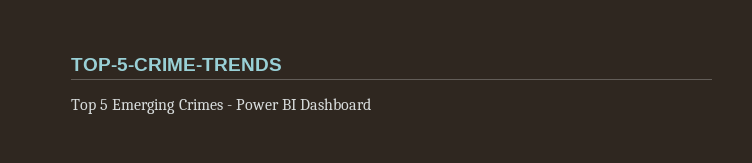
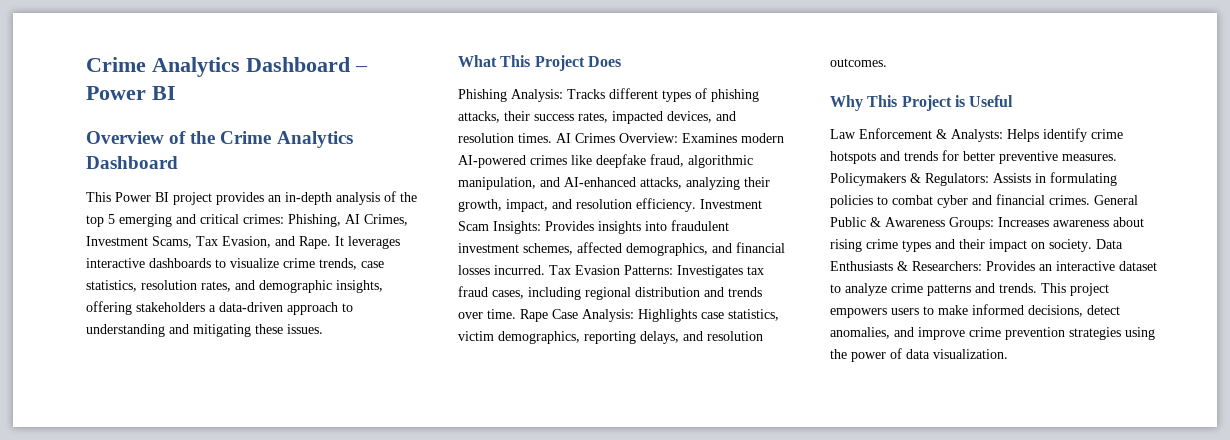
- TOP-5-CRIME-TRENDS
- Top 5 Emerging Crimes - Power BI Dashboard
+ Crime Analytics Dashboard – Power BI
+ Overview of the Crime Analytics Dashboard
+ This Power BI project provides an in-depth analysis of the top 5 emerging and critical crimes: Phishing, AI Crimes, Investment Scams, Tax Evasion, and Rape. It leverages interactive dashboards to visualize crime trends, case statistics, resolution rates, and demographic insights, offering stakeholders a data-driven approach to understanding and mitigating these issues.
+ What This Project Does
+ Phishing Analysis: Tracks different types of phishing attacks, their success rates, impacted devices, and resolution times. AI Crimes Overview: Examines modern AI-powered crimes like deepfake fraud, algorithmic manipulation, and AI-enhanced attacks, analyzing their growth, impact, and resolution efficiency. Investment Scam Insights: Provides insights into fraudulent investment schemes, affected demographics, and financial losses incurred. Tax Evasion Patterns: Investigates tax fraud cases, including regional distribution and trends over time. Rape Case Analysis: Highlights case statistics, victim demographics, reporting delays, and resolution outcomes.
+ Why This Project is Useful
+ Law Enforcement & Analysts: Helps identify crime hotspots and trends for better preventive measures. Policymakers & Regulators: Assists in formulating policies to combat cyber and financial crimes. General Public & Awareness Groups: Increases awareness about rising crime types and their impact on society. Data Enthusiasts & Researchers: Provides an interactive dataset to analyze crime patterns and trends. This project empowers users to make informed decisions, detect anomalies, and improve crime prevention strategies using the power of data visualization.

